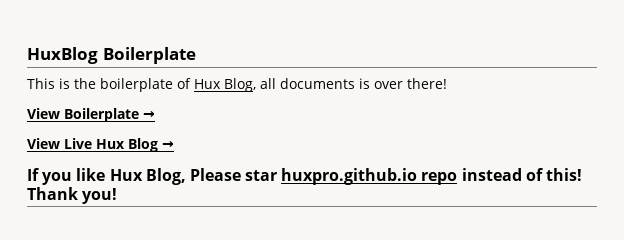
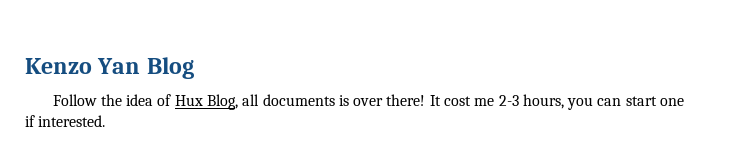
- HuxBlog Boilerplate
- This is the boilerplate of Hux Blog, all documents is over there!
- View Boilerplate →
- View Live Hux Blog →
- If you like Hux Blog, Please star huxpro.github.io repo instead of this! Thank you!
+ Kenzo Yan Blog
+ Follow the idea of Hux Blog, all documents is over there! It cost me 2-3 hours, you can start one if interested.

